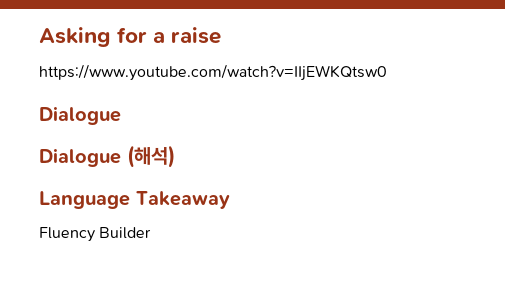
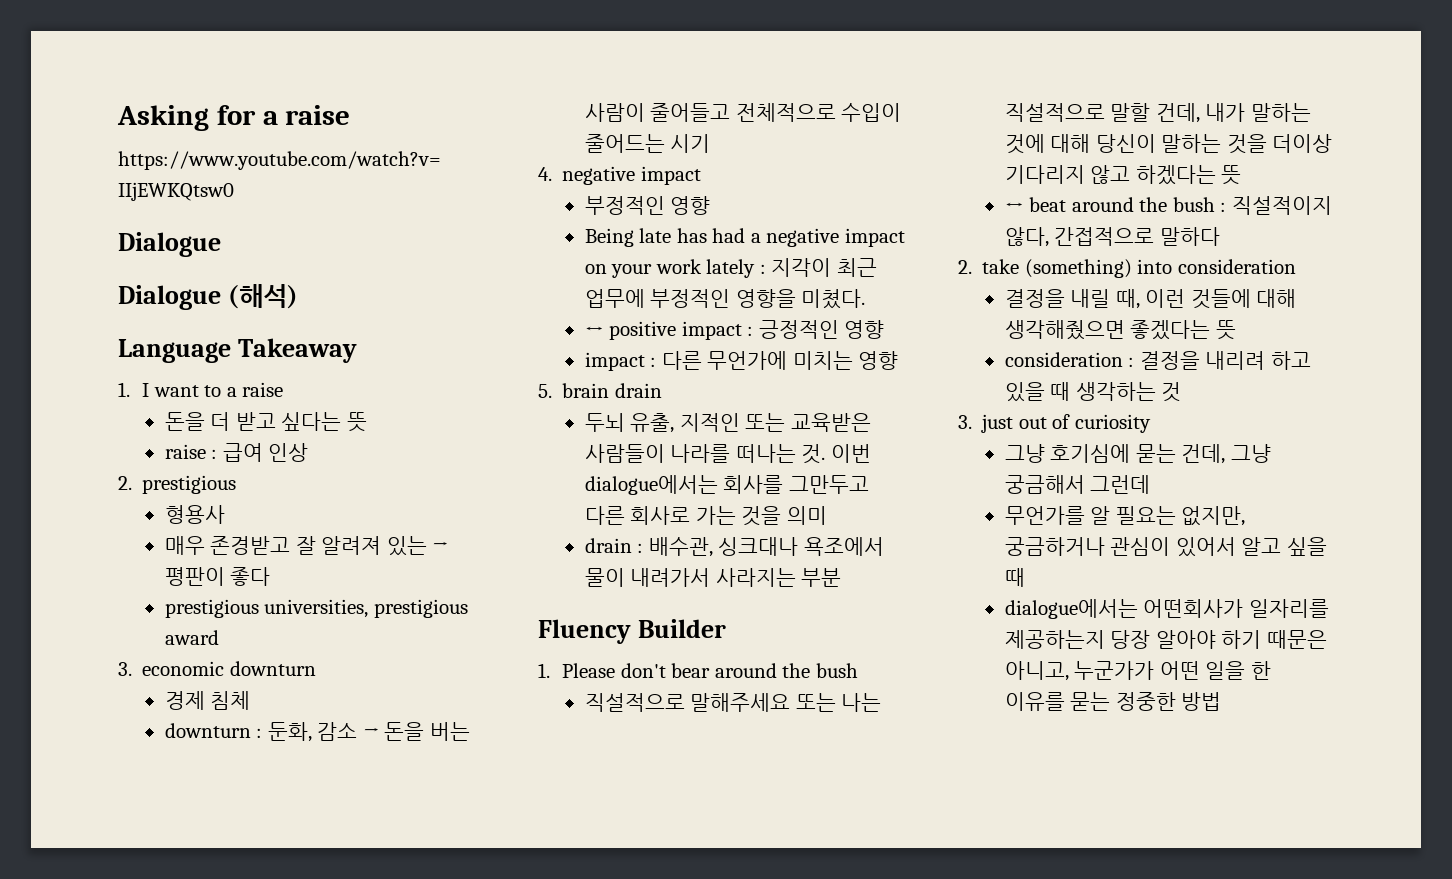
+ 1. I want to a raise
+ 돈을 더 받고 싶다는 뜻
+ raise : 급여 인상
+ 2. prestigious
+ 형용사
+ 매우 존경받고 잘 알려져 있는 → 평판이 좋다
+ prestigious universities, prestigious award
+ 3. economic downturn
+ 경제 침체
+ downturn : 둔화, 감소 → 돈을 버는 사람이 줄어들고 전체적으로 수입이 줄어드는 시기
+ 4. negative impact
+ 부정적인 영향
+ Being late has had a negative impact on your work lately : 지각이 최근 업무에 부정적인 영향을 미쳤다.
+ ↔ positive impact : 긍정적인 영향
+ impact : 다른 무언가에 미치는 영향
+ 5. brain drain
+ 두뇌 유출, 지적인 또는 교육받은 사람들이 나라를 떠나는 것. 이번 dialogue에서는 회사를 그만두고 다른 회사로 가는 것을 의미
+ drain : 배수관, 싱크대나 욕조에서 물이 내려가서 사라지는 부분
  Fluency Builder
+ 1. Please don't bear around the bush
+ 직설적으로 말해주세요 또는 나는 직설적으로 말할 건데, 내가 말하는 것에 대해 당신이 말하는 것을 더이상 기다리지 않고 하겠다는 뜻
+ ↔ beat around the bush : 직설적이지 않다, 간접적으로 말하다
+ 2. take (something) into consideration
+ 결정을 내릴 때, 이런 것들에 대해 생각해줬으면 좋겠다는 뜻
+ consideration : 결정을 내리려 하고 있을 때 생각하는 것
+ 3. just out of curiosity
+ 그냥 호기심에 묻는 건데, 그냥 궁금해서 그런데
+ 무언가를 알 필요는 없지만, 궁금하거나 관심이 있어서 알고 싶을 때
+ dialogue에서는 어떤회사가 일자리를 제공하는지 당장 알아야 하기 때문은 아니고, 누군가가 어떤 일을 한 이유를 묻는 정중한 방법

